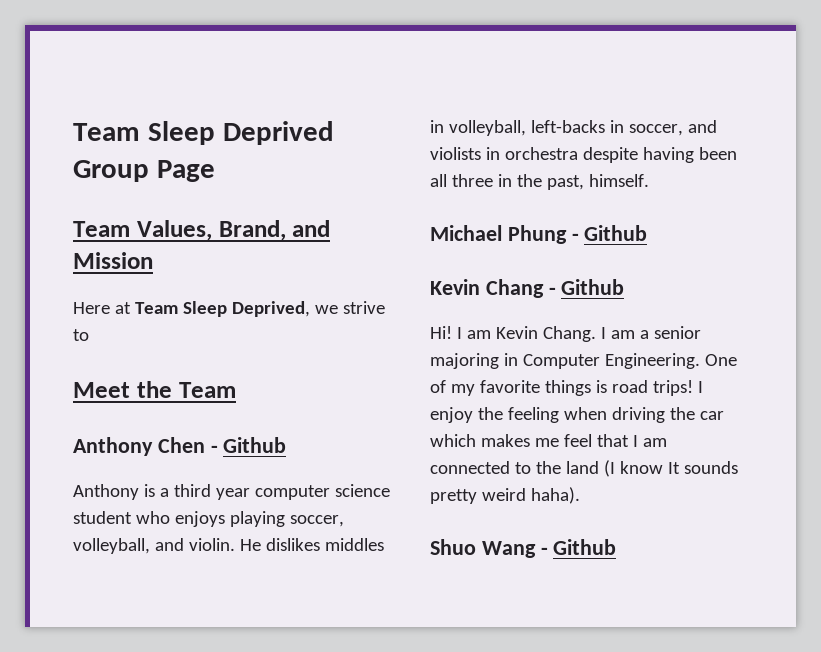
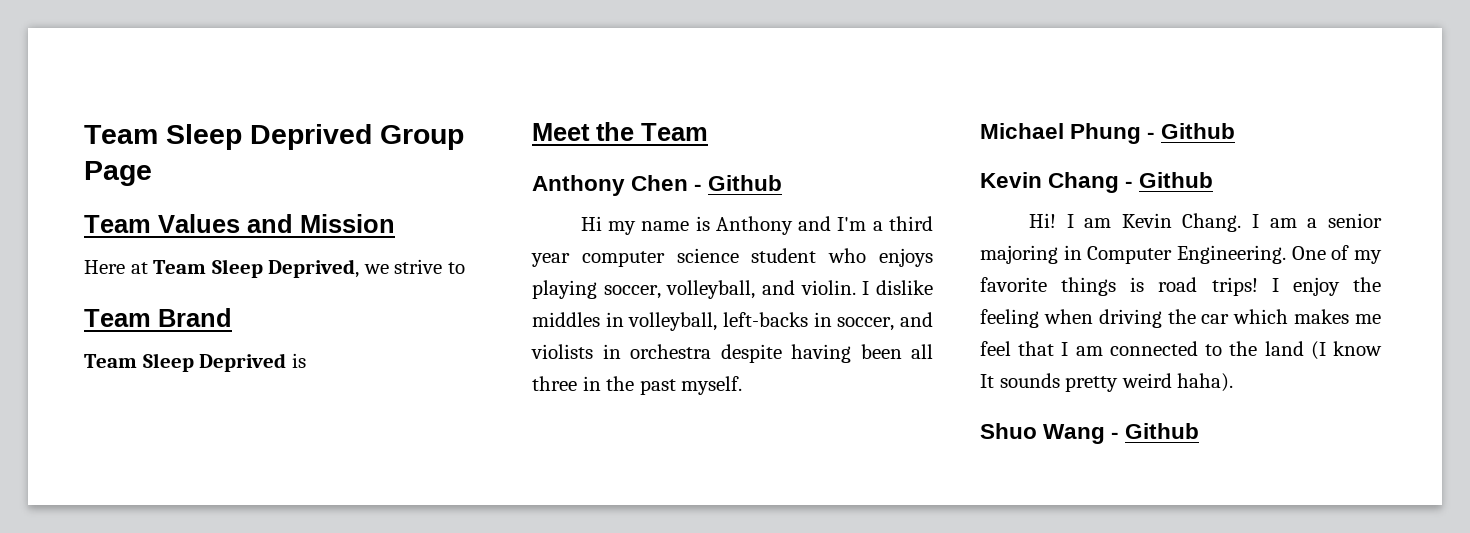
- Team Values, Brand, and Mission
+ Team Values and Mission
+ Team Brand
+ Team Sleep Deprived is
- Anthony is a third year computer science student who enjoys playing soccer, volleyball, and violin.
+ Hi my name is Anthony and I'm a third year computer science student who enjoys playing soccer, volleyball, and violin.
- He dislikes middles in volleyball, left-backs in soccer, and violists in orchestra despite having been all three in the past, himself.
+ I dislike middles in volleyball, left-backs in soccer, and violists in orchestra despite having been all three in the past myself.

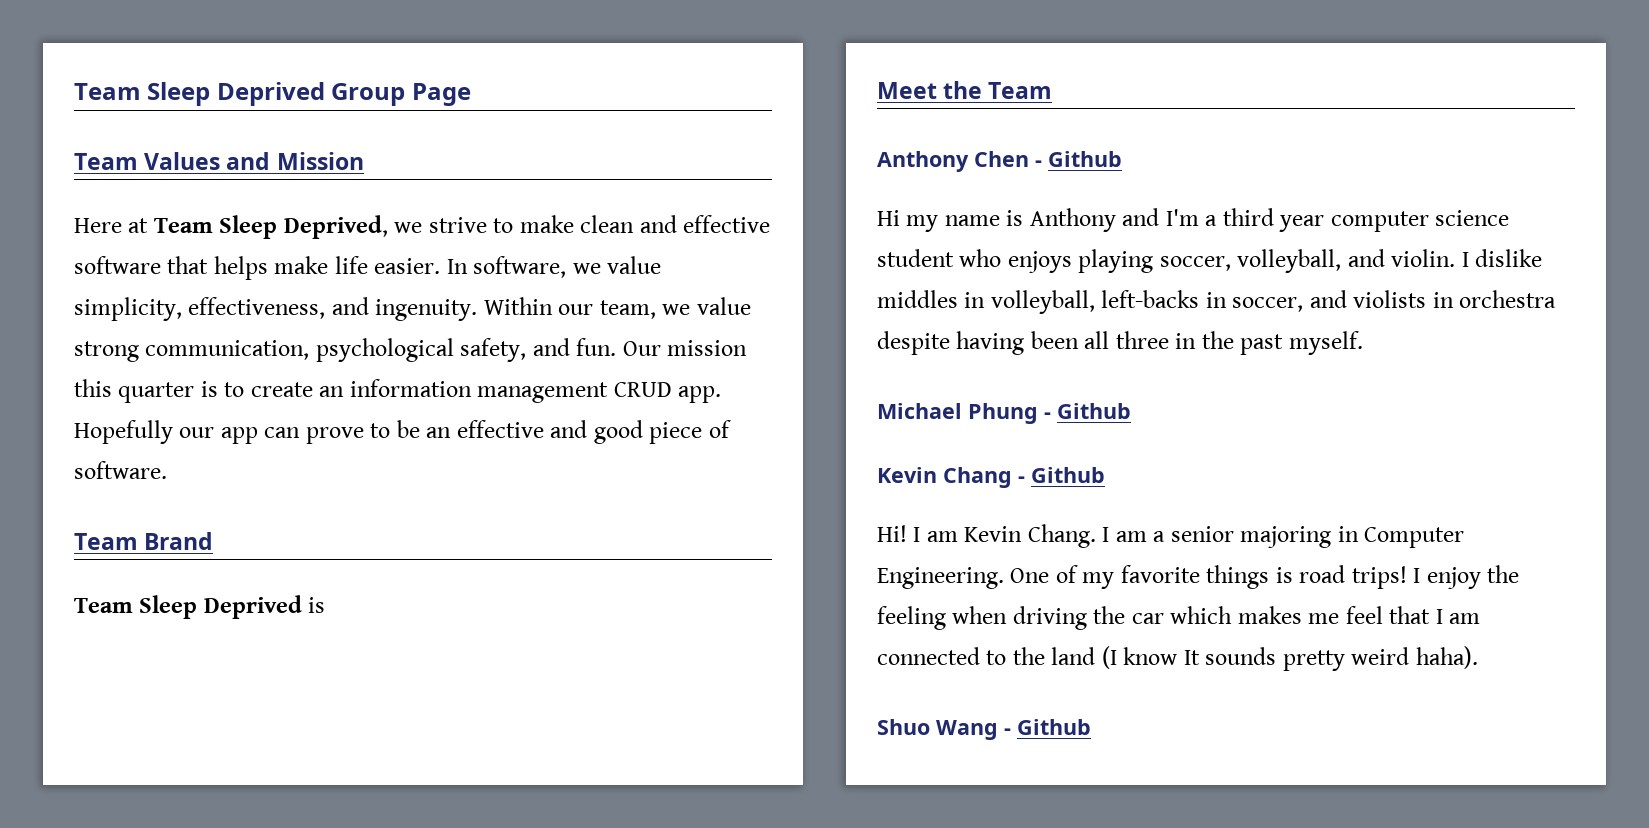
- Here at Team Sleep Deprived, we strive to
+ Here at Team Sleep Deprived, we strive to make clean and effective software that helps make life easier. In software, we value simplicity, effectiveness, and ingenuity. Within our team, we value strong communication, psychological safety, and fun. Our mission this quarter is to create an information management CRUD app. Hopefully our app can prove to be an effective and good piece of software.

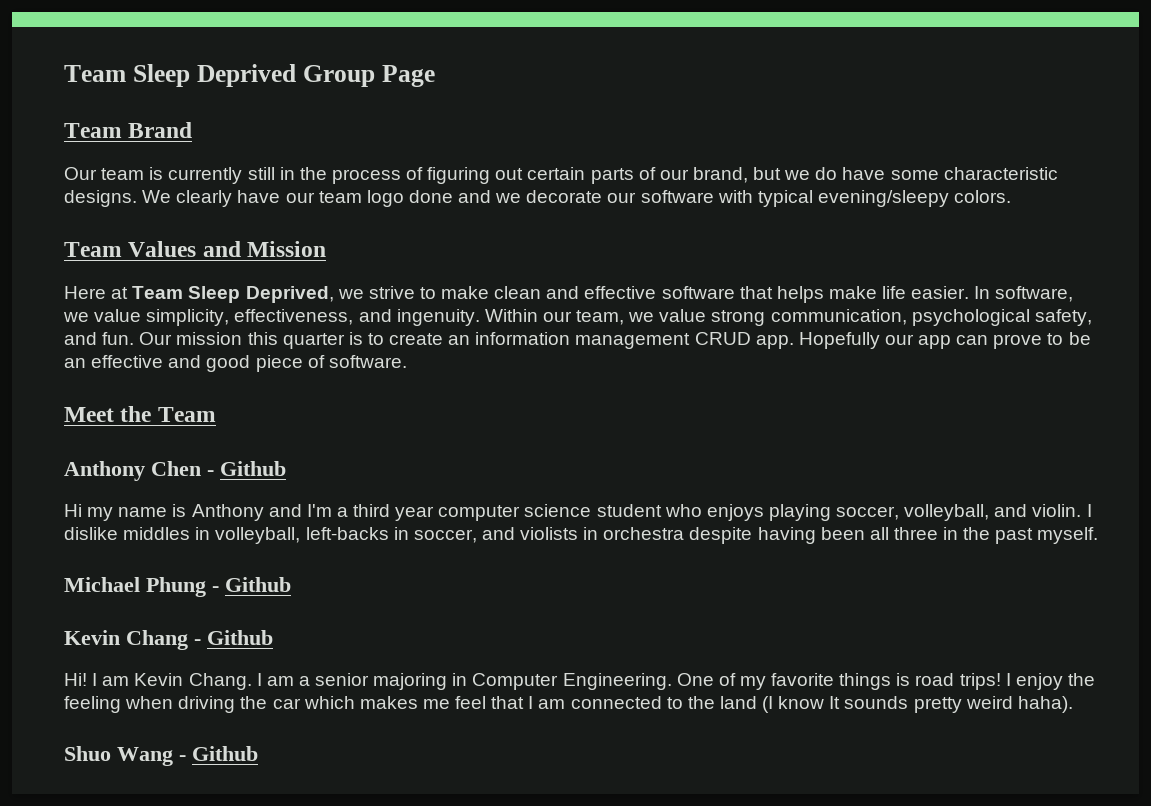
+ Team Brand
+ Our team is currently still in the process of figuring out certain parts of our brand, but we do have some characteristic designs. We clearly have our team logo done and we decorate our software with typical evening/sleepy colors.
- Team Brand
- Team Sleep Deprived is

